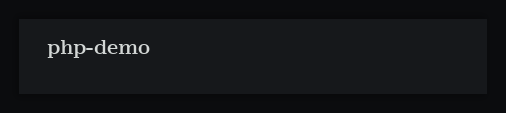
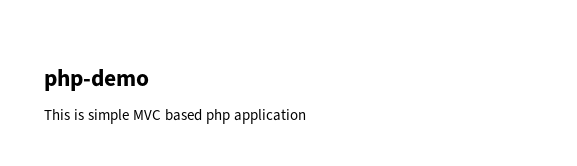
+ This is simple MVC based php application

